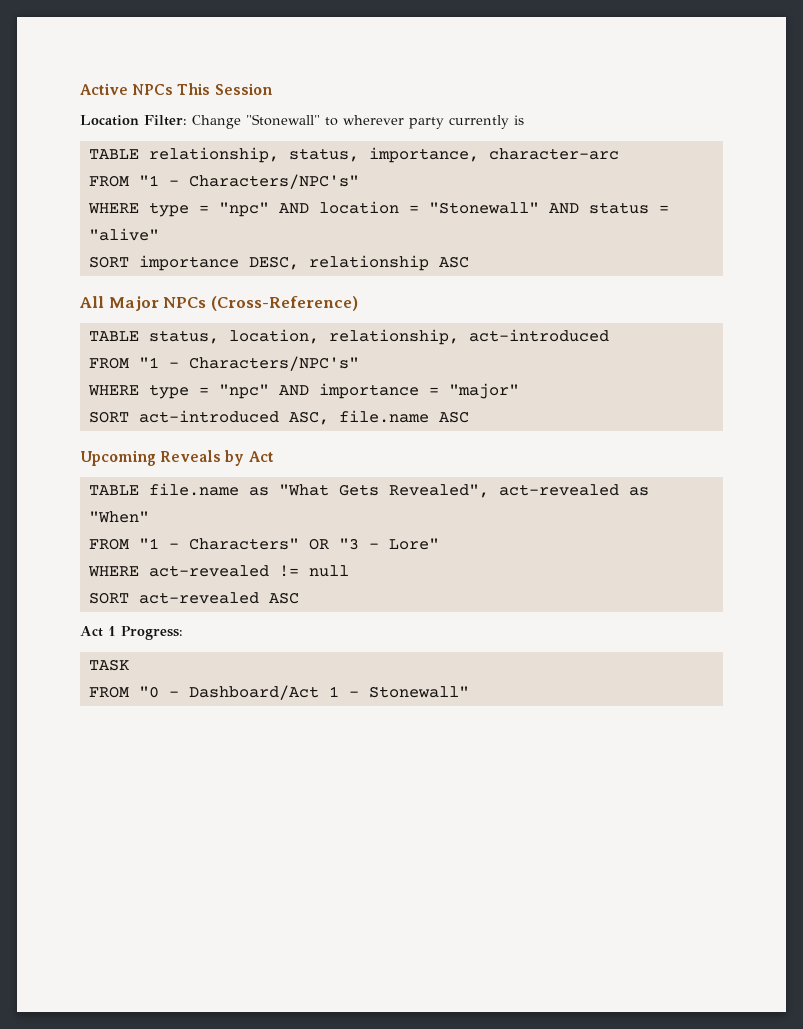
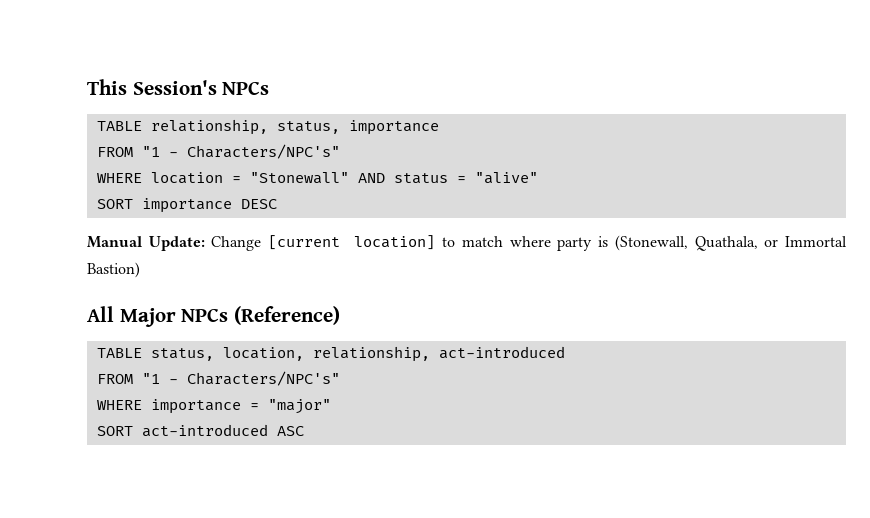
- Active NPCs This Session
- Location Filter: Change "Stonewall" to wherever party currently is
+ This Session's NPCs
- TABLE relationship, status, importance, character-arc
+ TABLE relationship, status, importance
  FROM "1 - Characters/NPC's"
- WHERE type = "npc" AND location = "Stonewall" AND status = "alive"
+ WHERE location = "Stonewall" AND status = "alive"
- SORT importance DESC, relationship ASC
+ SORT importance DESC
+ Manual Update: Change [current location] to match where party is (Stonewall, Quathala, or Immortal Bastion)
- All Major NPCs (Cross-Reference)
+ All Major NPCs (Reference)
- WHERE type = "npc" AND importance = "major"
+ WHERE importance = "major"
- SORT act-introduced ASC, file.name ASC
- Upcoming Reveals by Act
- TABLE file.name as "What Gets Revealed", act-revealed as "When"
- FROM "1 - Characters" OR "3 - Lore"
- WHERE act-revealed != null
- SORT act-revealed ASC
- Act 1 Progress:
- TASK
- FROM "0 - Dashboard/Act 1 - Stonewall"
+ SORT act-introduced ASC

